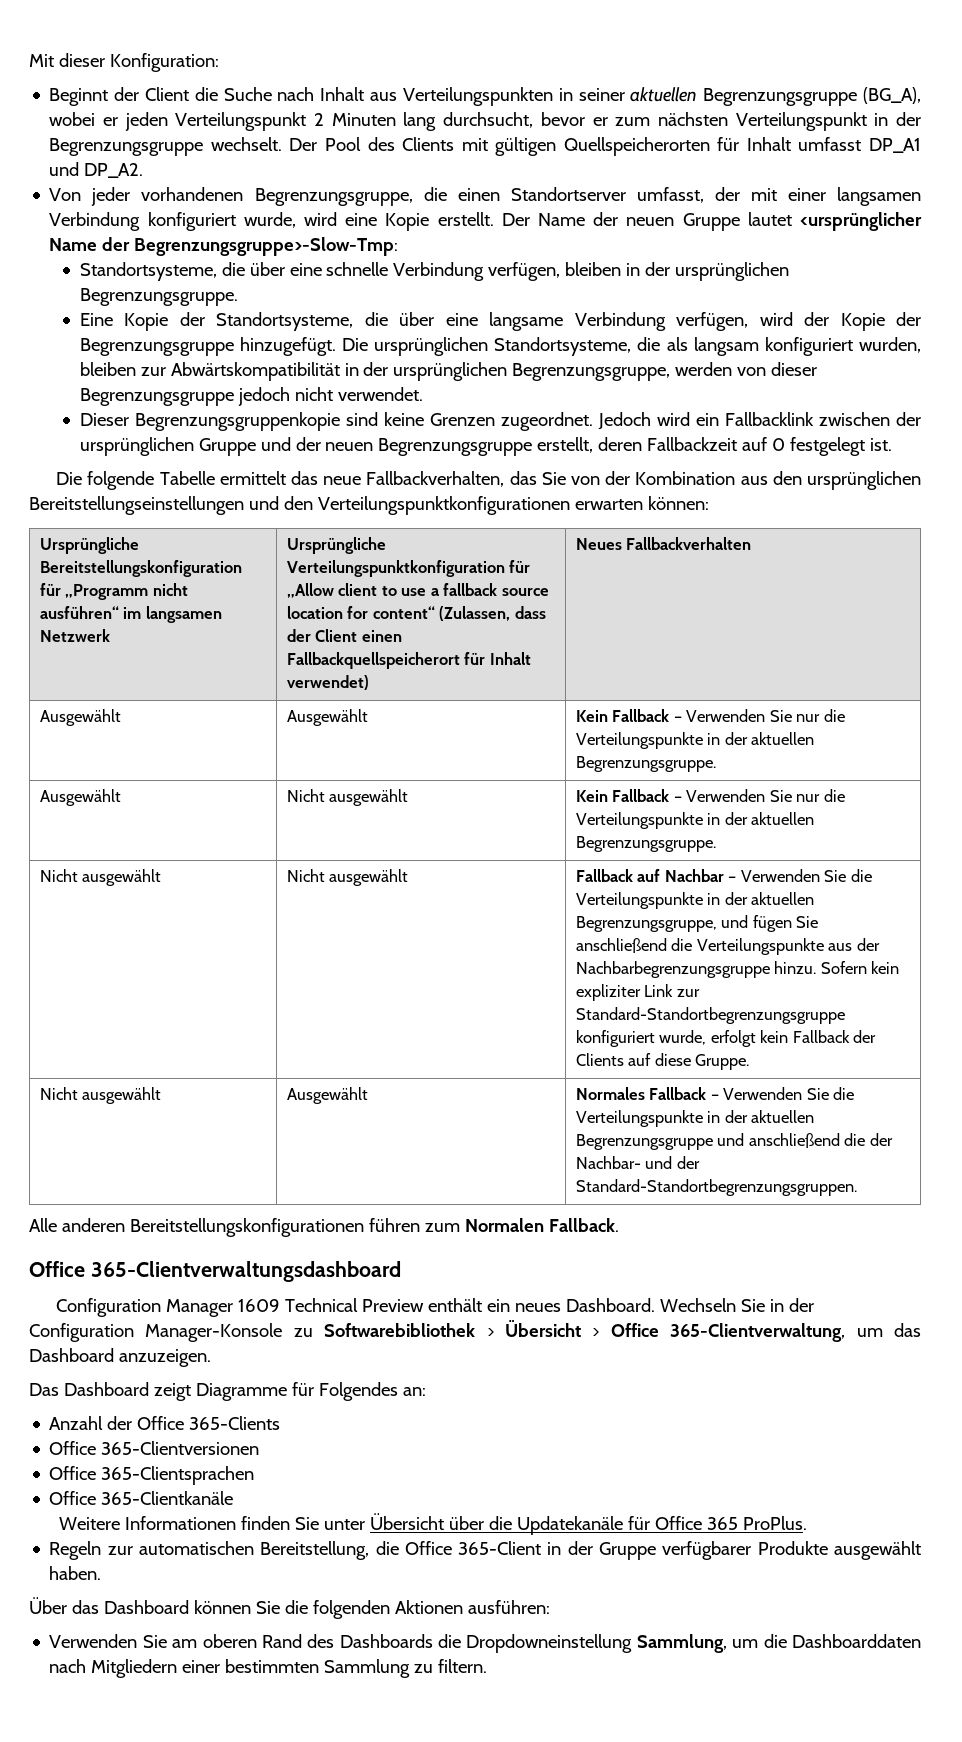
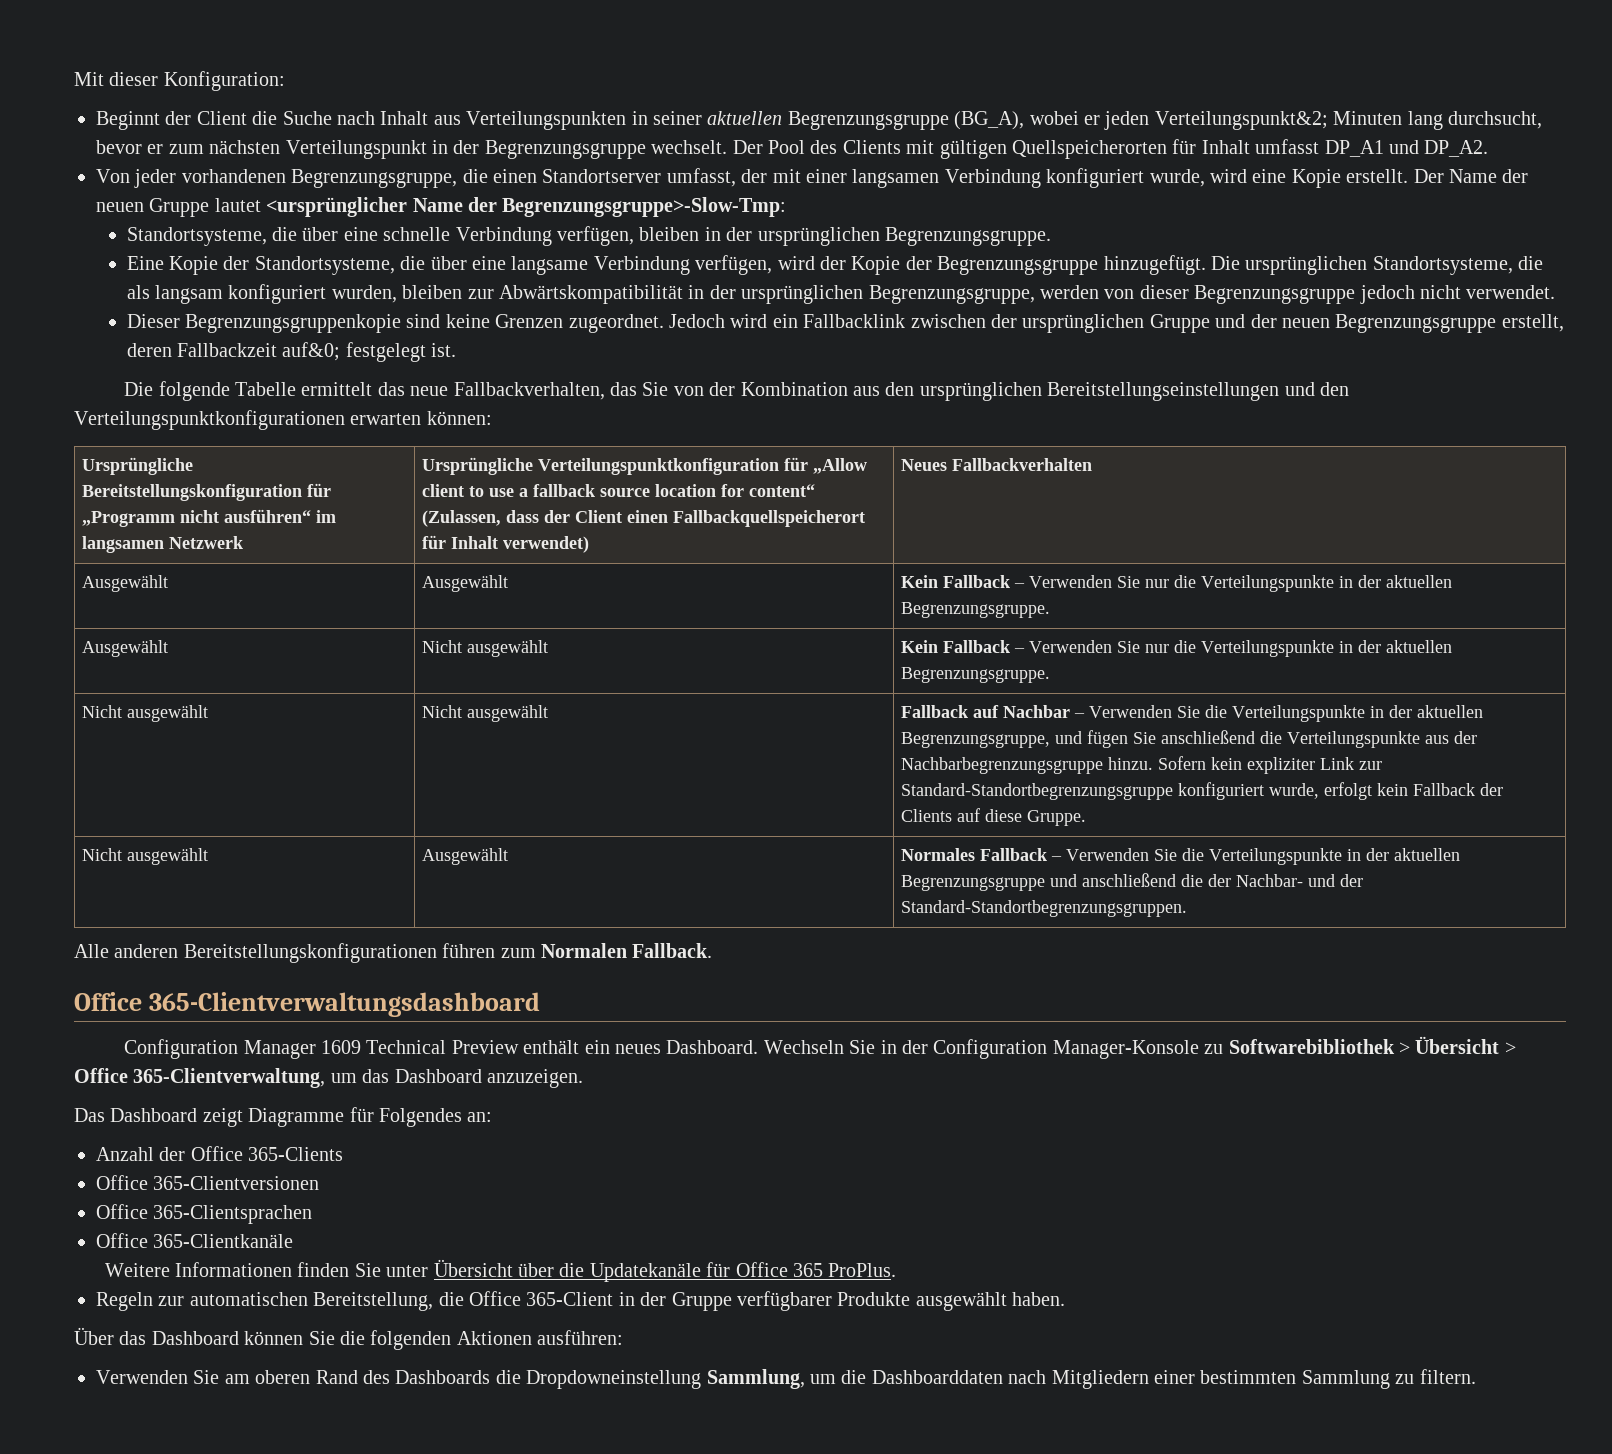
- Beginnt der Client die Suche nach Inhalt aus Verteilungspunkten in seiner aktuellen Begrenzungsgruppe (BG_A), wobei er jeden Verteilungspunkt 2 Minuten lang durchsucht, bevor er zum nächsten Verteilungspunkt in der Begrenzungsgruppe wechselt.
+ Beginnt der Client die Suche nach Inhalt aus Verteilungspunkten in seiner aktuellen Begrenzungsgruppe (BG_A), wobei er jeden Verteilungspunkt&2; Minuten lang durchsucht, bevor er zum nächsten Verteilungspunkt in der Begrenzungsgruppe wechselt.
- Jedoch wird ein Fallbacklink zwischen der ursprünglichen Gruppe und der neuen Begrenzungsgruppe erstellt, deren Fallbackzeit auf 0 festgelegt ist.
+ Jedoch wird ein Fallbacklink zwischen der ursprünglichen Gruppe und der neuen Begrenzungsgruppe erstellt, deren Fallbackzeit auf&0; festgelegt ist.

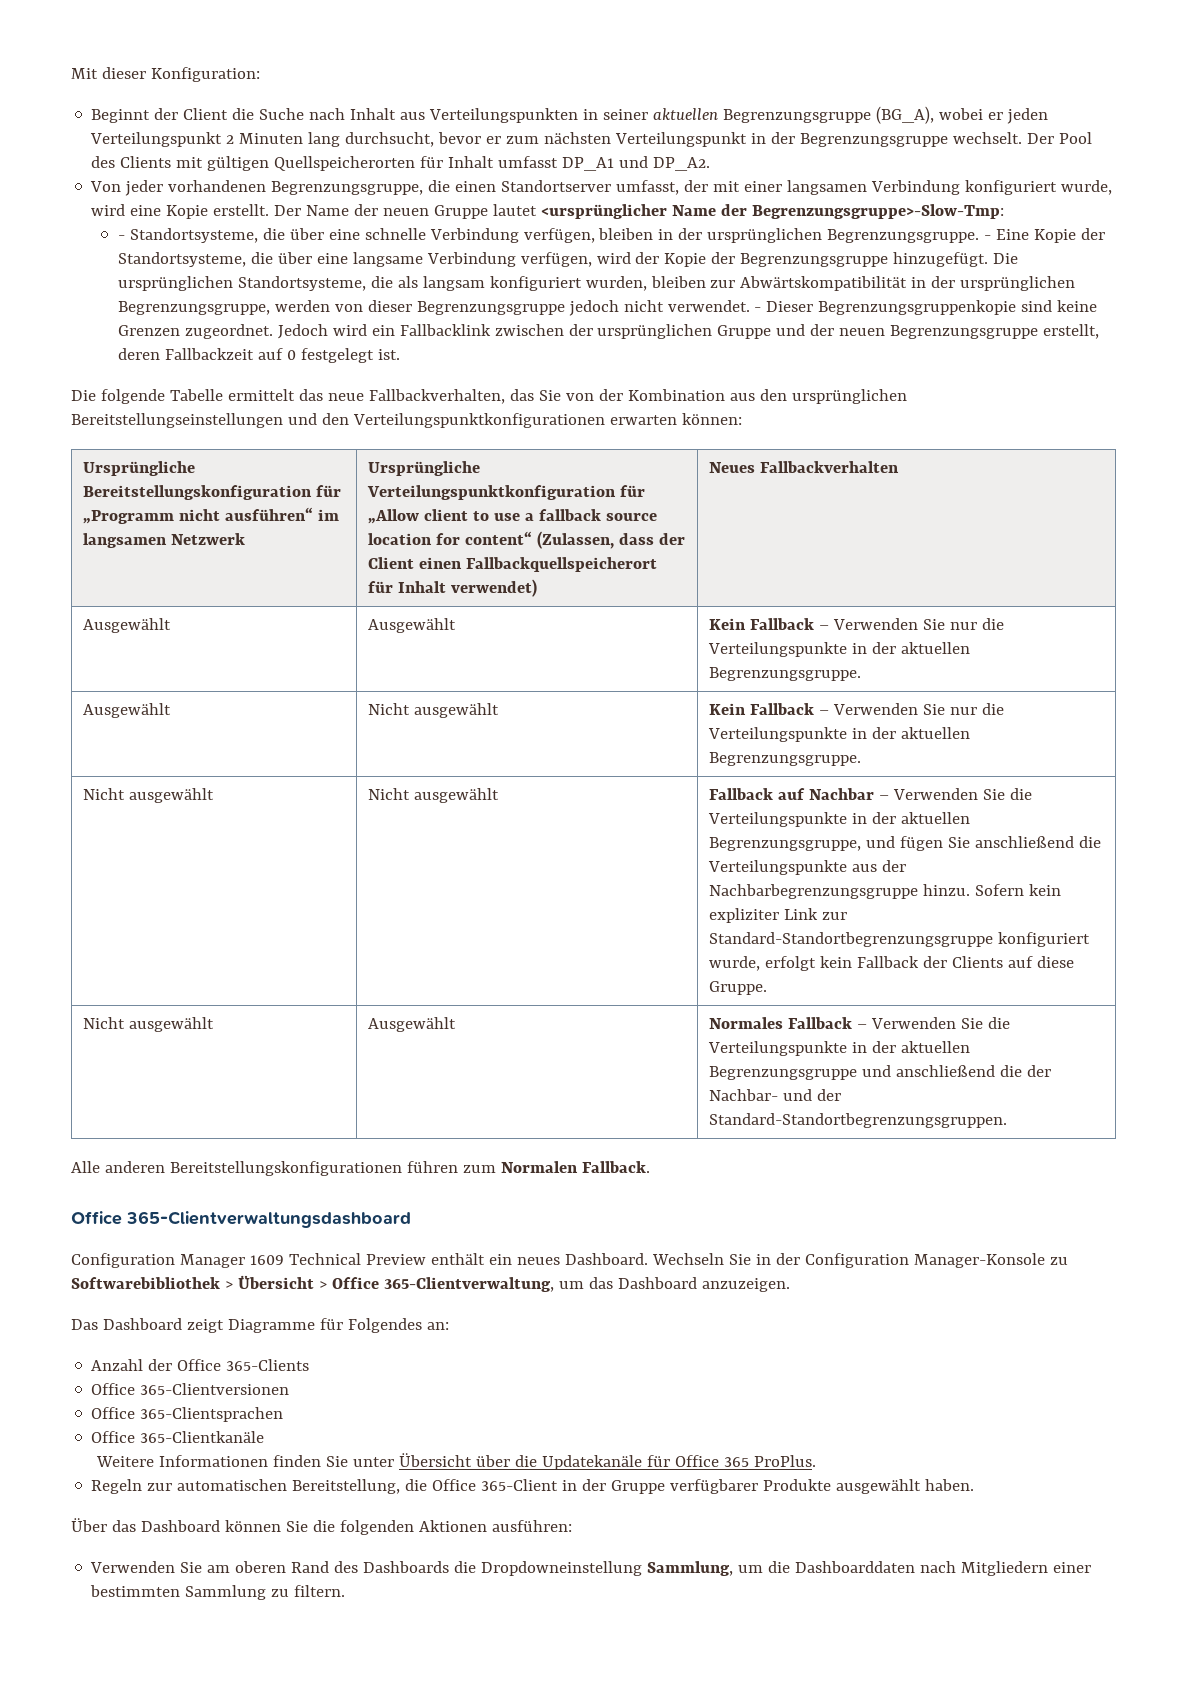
- Beginnt der Client die Suche nach Inhalt aus Verteilungspunkten in seiner aktuellen Begrenzungsgruppe (BG_A), wobei er jeden Verteilungspunkt&2; Minuten lang durchsucht, bevor er zum nächsten Verteilungspunkt in der Begrenzungsgruppe wechselt.
+ Beginnt der Client die Suche nach Inhalt aus Verteilungspunkten in seiner aktuellen Begrenzungsgruppe (BG_A), wobei er jeden Verteilungspunkt 2 Minuten lang durchsucht, bevor er zum nächsten Verteilungspunkt in der Begrenzungsgruppe wechselt.
- Standortsysteme, die über eine schnelle Verbindung verfügen, bleiben in der ursprünglichen Begrenzungsgruppe.
- Eine Kopie der Standortsysteme, die über eine langsame Verbindung verfügen, wird der Kopie der Begrenzungsgruppe hinzugefügt.
+ - Standortsysteme, die über eine schnelle Verbindung verfügen, bleiben in der ursprünglichen Begrenzungsgruppe. - Eine Kopie der Standortsysteme, die über eine langsame Verbindung verfügen, wird der Kopie der Begrenzungsgruppe hinzugefügt.
- Die ursprünglichen Standortsysteme, die als langsam konfiguriert wurden, bleiben zur Abwärtskompatibilität in der ursprünglichen Begrenzungsgruppe, werden von dieser Begrenzungsgruppe jedoch nicht verwendet.
- Dieser Begrenzungsgruppenkopie sind keine Grenzen zugeordnet.
+ Die ursprünglichen Standortsysteme, die als langsam konfiguriert wurden, bleiben zur Abwärtskompatibilität in der ursprünglichen Begrenzungsgruppe, werden von dieser Begrenzungsgruppe jedoch nicht verwendet. - Dieser Begrenzungsgruppenkopie sind keine Grenzen zugeordnet.
- Jedoch wird ein Fallbacklink zwischen der ursprünglichen Gruppe und der neuen Begrenzungsgruppe erstellt, deren Fallbackzeit auf&0; festgelegt ist.
+ Jedoch wird ein Fallbacklink zwischen der ursprünglichen Gruppe und der neuen Begrenzungsgruppe erstellt, deren Fallbackzeit auf 0 festgelegt ist.

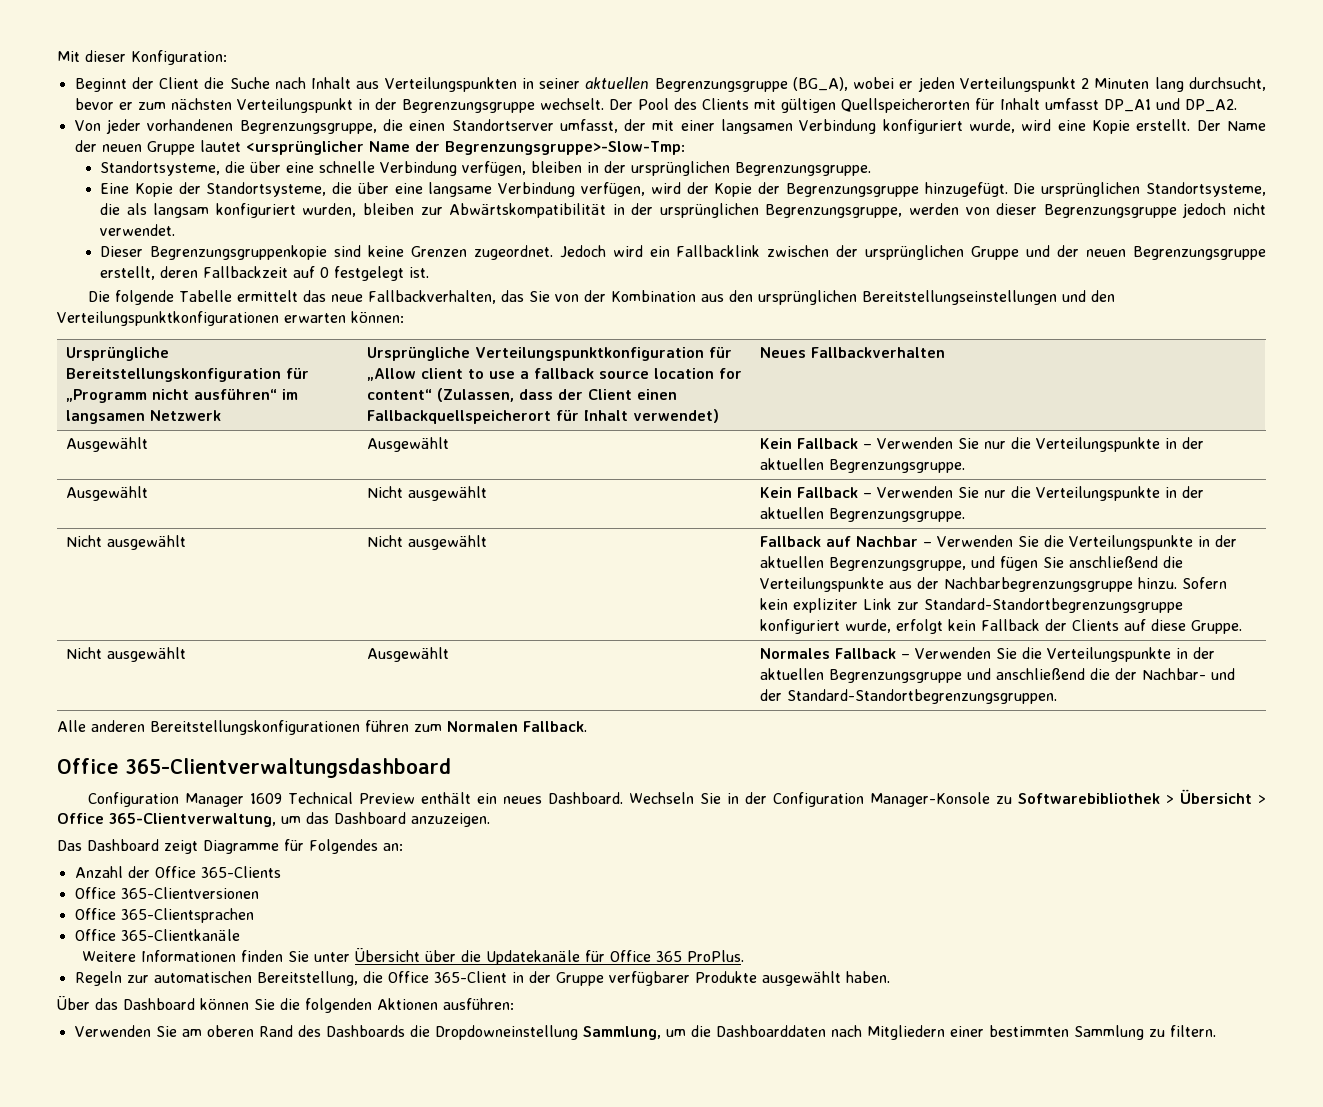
- - Standortsysteme, die über eine schnelle Verbindung verfügen, bleiben in der ursprünglichen Begrenzungsgruppe. - Eine Kopie der Standortsysteme, die über eine langsame Verbindung verfügen, wird der Kopie der Begrenzungsgruppe hinzugefügt.
+ Standortsysteme, die über eine schnelle Verbindung verfügen, bleiben in der ursprünglichen Begrenzungsgruppe.
+ Eine Kopie der Standortsysteme, die über eine langsame Verbindung verfügen, wird der Kopie der Begrenzungsgruppe hinzugefügt.
- Die ursprünglichen Standortsysteme, die als langsam konfiguriert wurden, bleiben zur Abwärtskompatibilität in der ursprünglichen Begrenzungsgruppe, werden von dieser Begrenzungsgruppe jedoch nicht verwendet. - Dieser Begrenzungsgruppenkopie sind keine Grenzen zugeordnet.
+ Die ursprünglichen Standortsysteme, die als langsam konfiguriert wurden, bleiben zur Abwärtskompatibilität in der ursprünglichen Begrenzungsgruppe, werden von dieser Begrenzungsgruppe jedoch nicht verwendet.
+ Dieser Begrenzungsgruppenkopie sind keine Grenzen zugeordnet.

